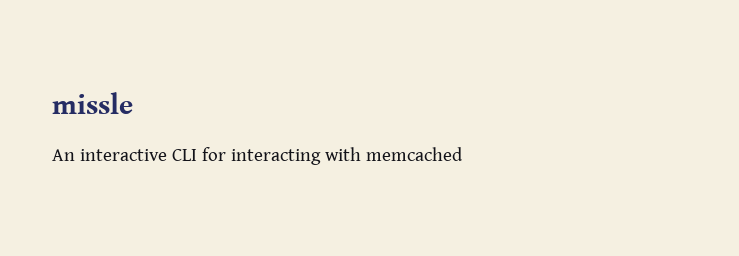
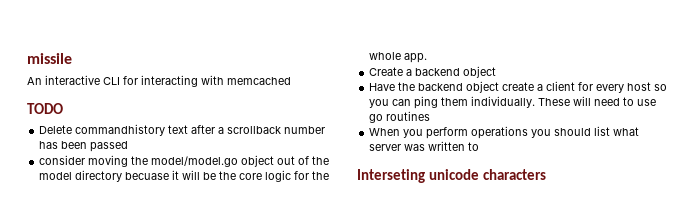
- missle
+ missile
+ TODO
+ Delete commandhistory text after a scrollback number has been passed
+ consider moving the model/model.go object out of the model directory becuase it will be the core logic for the whole app.
+ Create a backend object
+ Have the backend object create a client for every host so you can ping them individually. These will need to use go routines
+ When you perform operations you should list what server was written to
+ Interseting unicode characters

